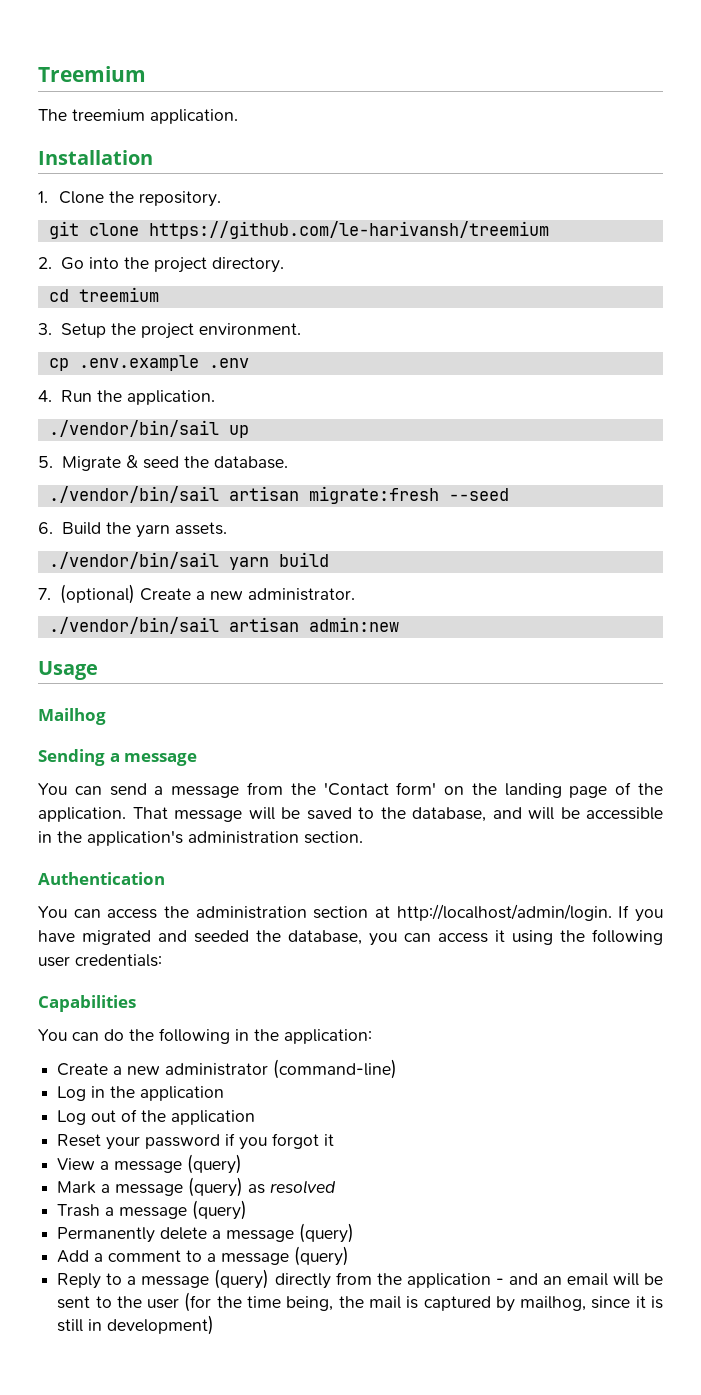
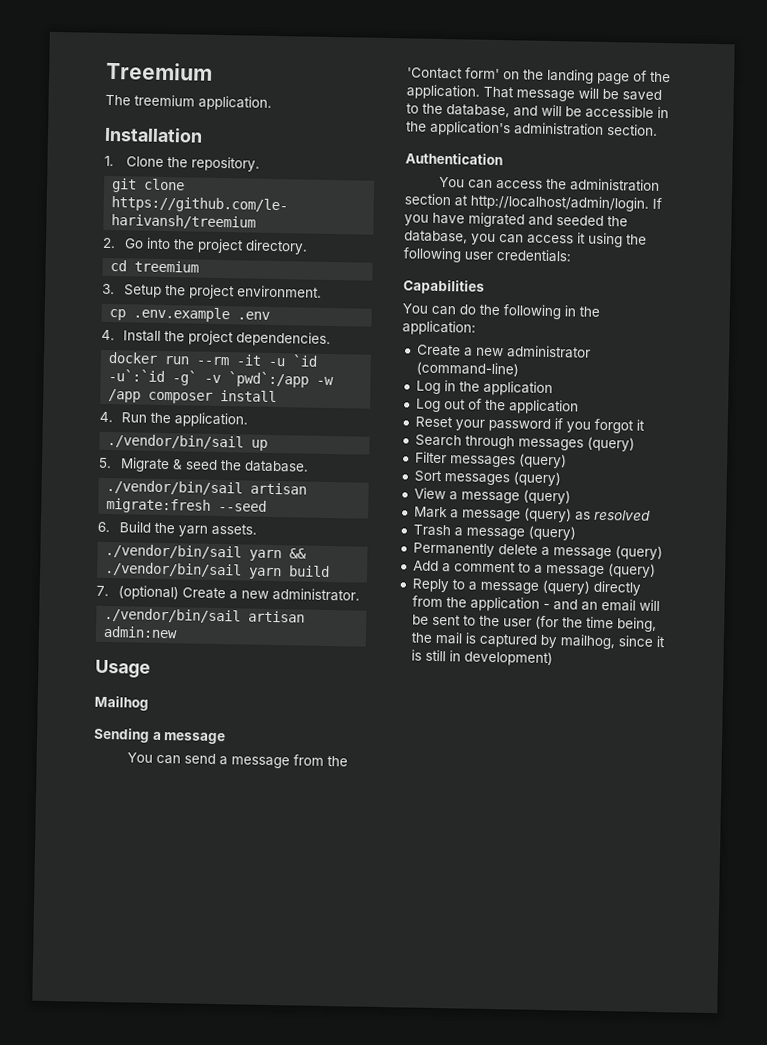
+ 4. Install the project dependencies.
+ docker run --rm -it -u `id -u`:`id -g` -v `pwd`:/app -w /app composer install
- ./vendor/bin/sail yarn build
+ ./vendor/bin/sail yarn && ./vendor/bin/sail yarn build
+ Search through messages (query)
+ Filter messages (query)
+ Sort messages (query)

